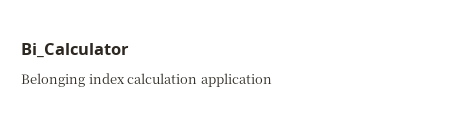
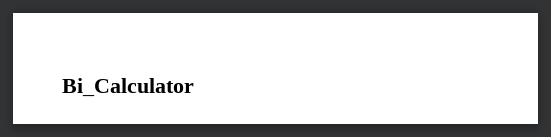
- Belonging index calculation application

